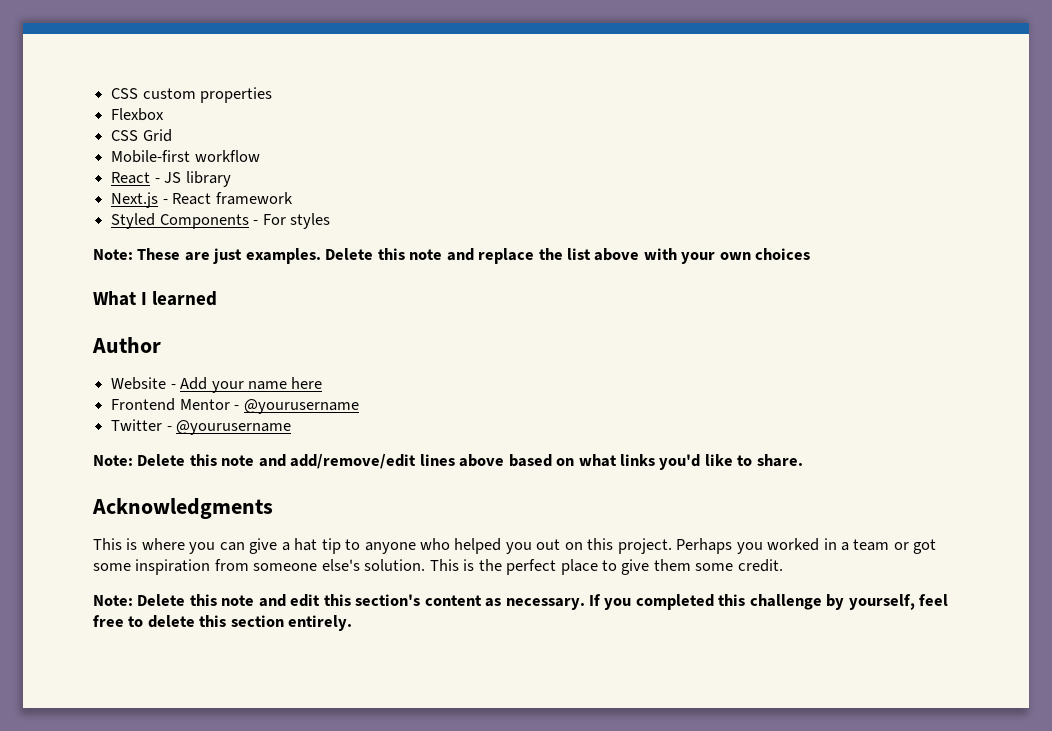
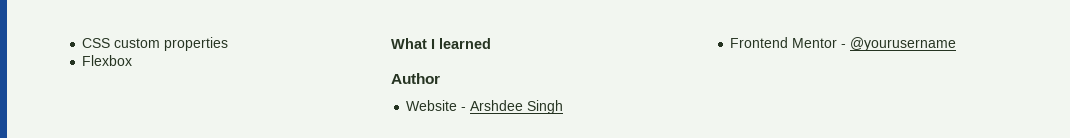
- CSS Grid
- Mobile-first workflow
- React - JS library
- Next.js - React framework
- Styled Components - For styles
- Note: These are just examples. Delete this note and replace the list above with your own choices
- Website - Add your name here
+ Website - Arshdee Singh
- Twitter - @yourusername
- Note: Delete this note and add/remove/edit lines above based on what links you'd like to share.
- Acknowledgments
- This is where you can give a hat tip to anyone who helped you out on this project. Perhaps you worked in a team or got some inspiration from someone else's solution. This is the perfect place to give them some credit.
- Note: Delete this note and edit this section's content as necessary. If you completed this challenge by yourself, feel free to delete this section entirely.

